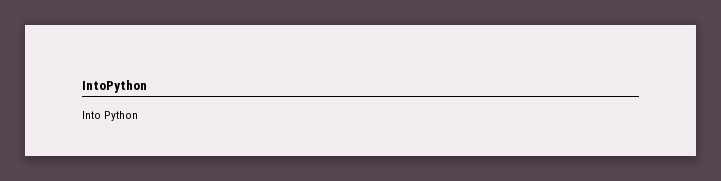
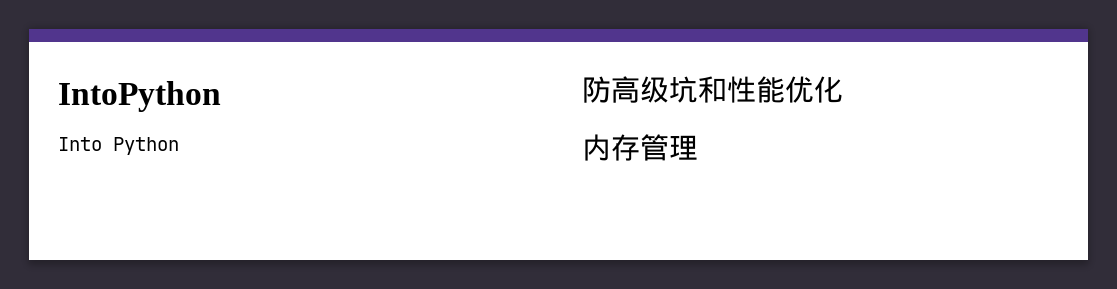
+ 防高级坑和性能优化
+ 内存管理

